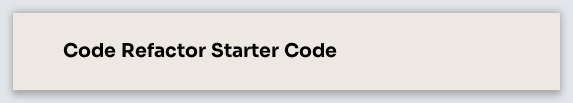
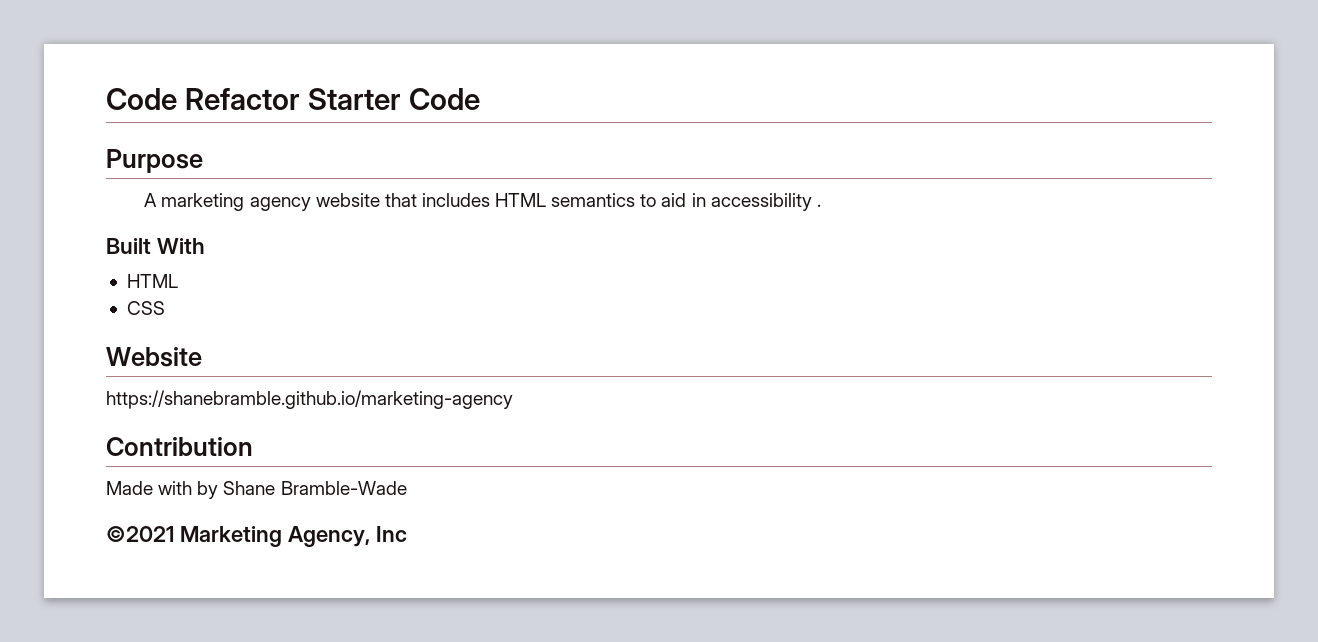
+ Purpose
+ A marketing agency website that includes HTML semantics to aid in accessibility .
+ Built With
+ HTML
+ CSS
+ Website
+ https://shanebramble.github.io/marketing-agency
+ Contribution
+ Made with by Shane Bramble-Wade
+ ©2021 Marketing Agency, Inc

